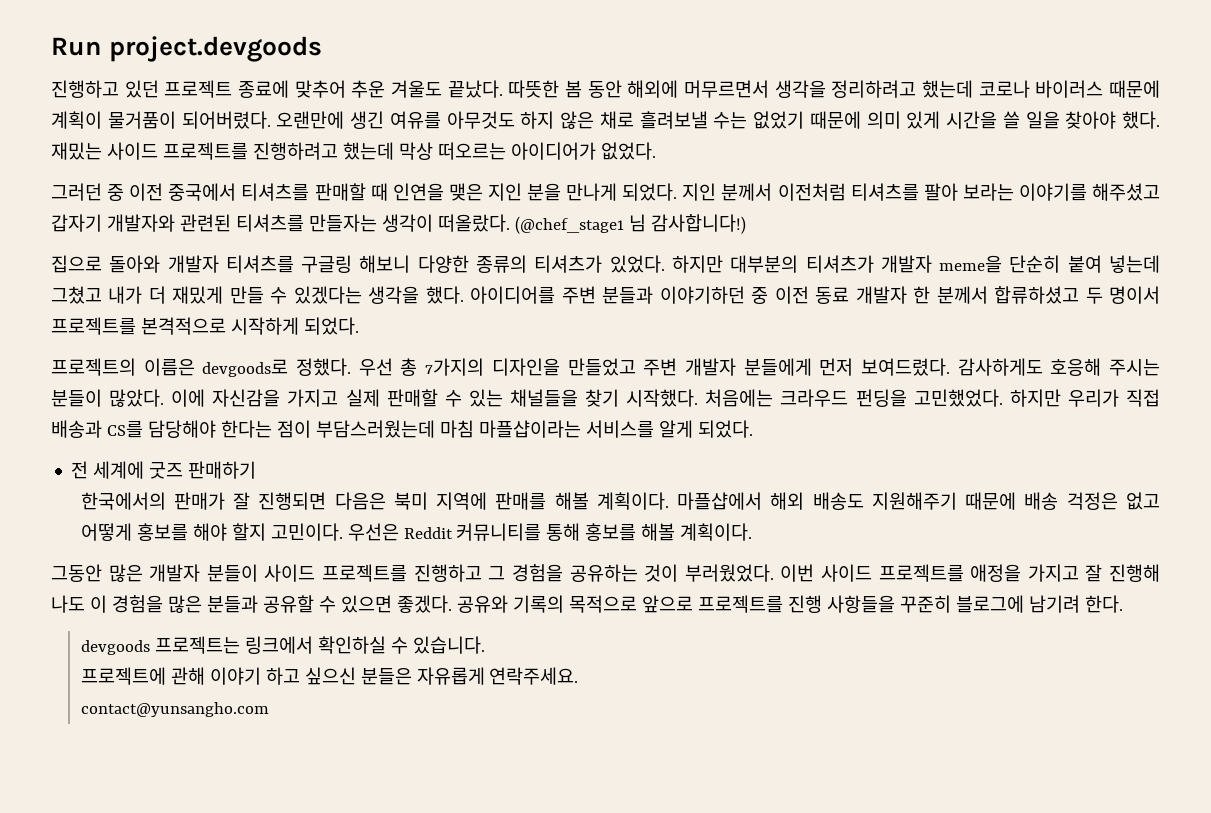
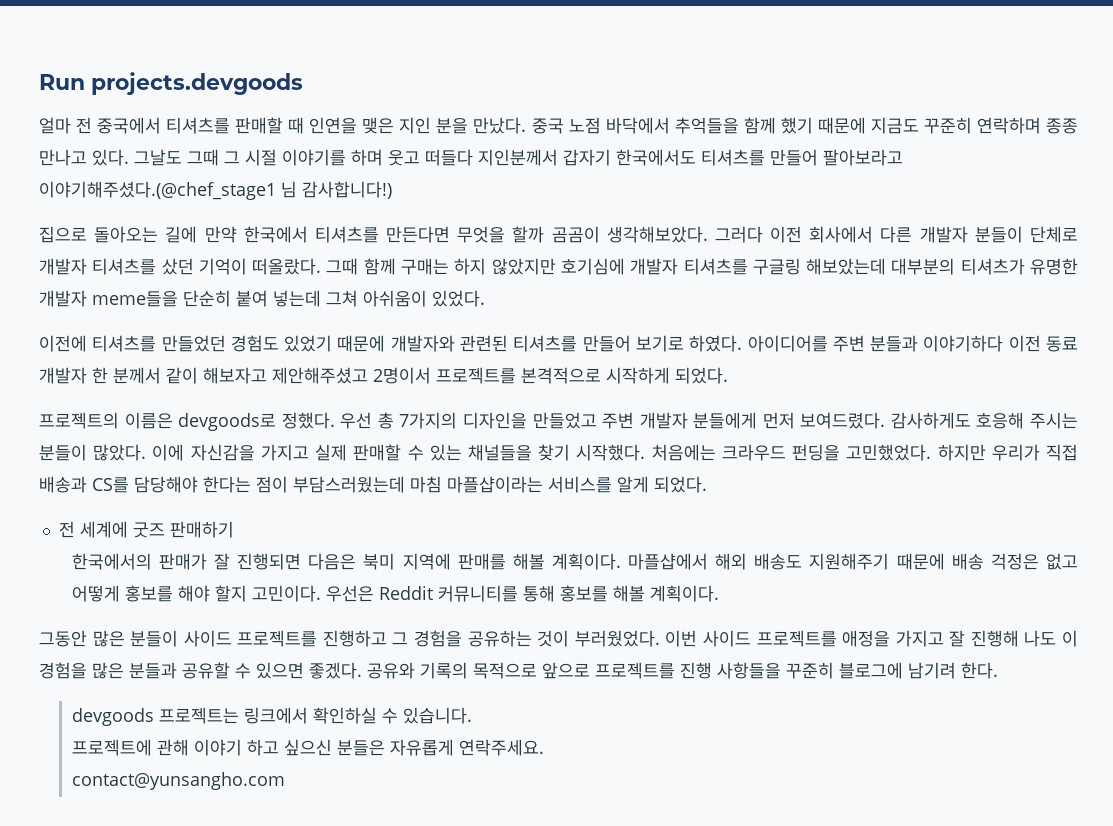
- Run project.devgoods
- 진행하고 있던 프로젝트 종료에 맞추어 추운 겨울도 끝났다. 따뜻한 봄 동안 해외에 머무르면서 생각을 정리하려고 했는데 코로나 바이러스 때문에 계획이 물거품이 되어버렸다. 오랜만에 생긴 여유를 아무것도 하지 않은 채로 흘려보낼 수는 없었기 때문에 의미 있게 시간을 쓸 일을 찾아야 했다. 재밌는 사이드 프로젝트를 진행하려고 했는데 막상 떠오르는 아이디어가 없었다.
- 그러던 중 이전 중국에서 티셔츠를 판매할 때 인연을 맺은 지인 분을 만나게 되었다. 지인 분께서 이전처럼 티셔츠를 팔아 보라는 이야기를 해주셨고 갑자기 개발자와 관련된 티셔츠를 만들자는 생각이 떠올랐다. (@chef_stage1 님 감사합니다!)
- 집으로 돌아와 개발자 티셔츠를 구글링 해보니 다양한 종류의 티셔츠가 있었다. 하지만 대부분의 티셔츠가 개발자 meme을 단순히 붙여 넣는데 그쳤고 내가 더 재밌게 만들 수 있겠다는 생각을 했다.
+ Run projects.devgoods
+ 얼마 전 중국에서 티셔츠를 판매할 때 인연을 맺은 지인 분을 만났다. 중국 노점 바닥에서 추억들을 함께 했기 때문에 지금도 꾸준히 연락하며 종종 만나고 있다. 그날도 그때 그 시절 이야기를 하며 웃고 떠들다 지인분께서 갑자기 한국에서도 티셔츠를 만들어 팔아보라고 이야기해주셨다.(@chef_stage1 님 감사합니다!)
+ 집으로 돌아오는 길에 만약 한국에서 티셔츠를 만든다면 무엇을 할까 곰곰이 생각해보았다. 그러다 이전 회사에서 다른 개발자 분들이 단체로 개발자 티셔츠를 샀던 기억이 떠올랐다. 그때 함께 구매는 하지 않았지만 호기심에 개발자 티셔츠를 구글링 해보았는데 대부분의 티셔츠가 유명한 개발자 meme들을 단순히 붙여 넣는데 그쳐 아쉬움이 있었다.
+ 이전에 티셔츠를 만들었던 경험도 있었기 때문에 개발자와 관련된 티셔츠를 만들어 보기로 하였다.
- 아이디어를 주변 분들과 이야기하던 중 이전 동료 개발자 한 분께서 합류하셨고 두 명이서 프로젝트를 본격적으로 시작하게 되었다.
+ 아이디어를 주변 분들과 이야기하다 이전 동료 개발자 한 분께서 같이 해보자고 제안해주셨고 2명이서 프로젝트를 본격적으로 시작하게 되었다.
- 그동안 많은 개발자 분들이 사이드 프로젝트를 진행하고 그 경험을 공유하는 것이 부러웠었다.
+ 그동안 많은 분들이 사이드 프로젝트를 진행하고 그 경험을 공유하는 것이 부러웠었다.

